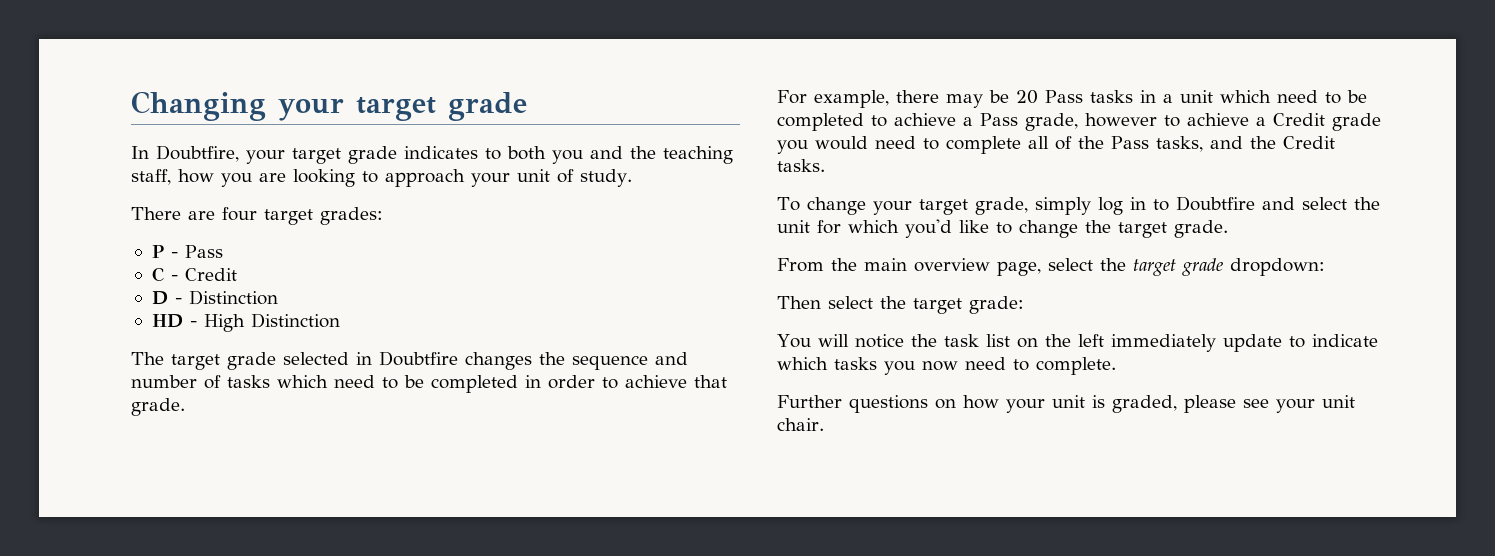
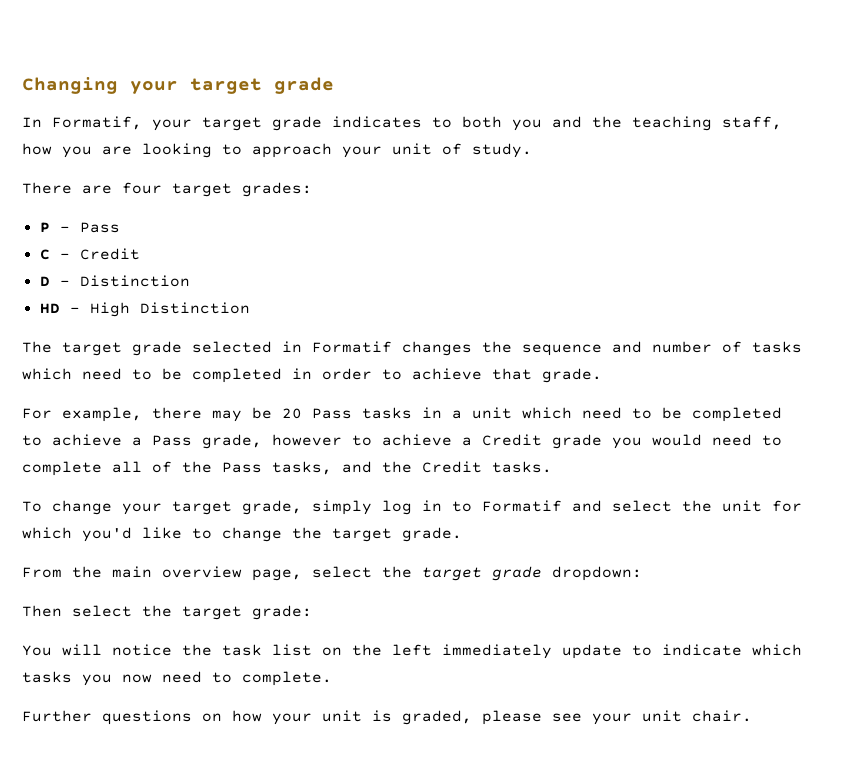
- In Doubtfire, your target grade indicates to both you and the teaching staff, how you are looking to approach your unit of study.
+ In Formatif, your target grade indicates to both you and the teaching staff, how you are looking to approach your unit of study.
- The target grade selected in Doubtfire changes the sequence and number of tasks which need to be completed in order to achieve that grade.
+ The target grade selected in Formatif changes the sequence and number of tasks which need to be completed in order to achieve that grade.
- To change your target grade, simply log in to Doubtfire and select the unit for which you'd like to change the target grade.
+ To change your target grade, simply log in to Formatif and select the unit for which you'd like to change the target grade.

